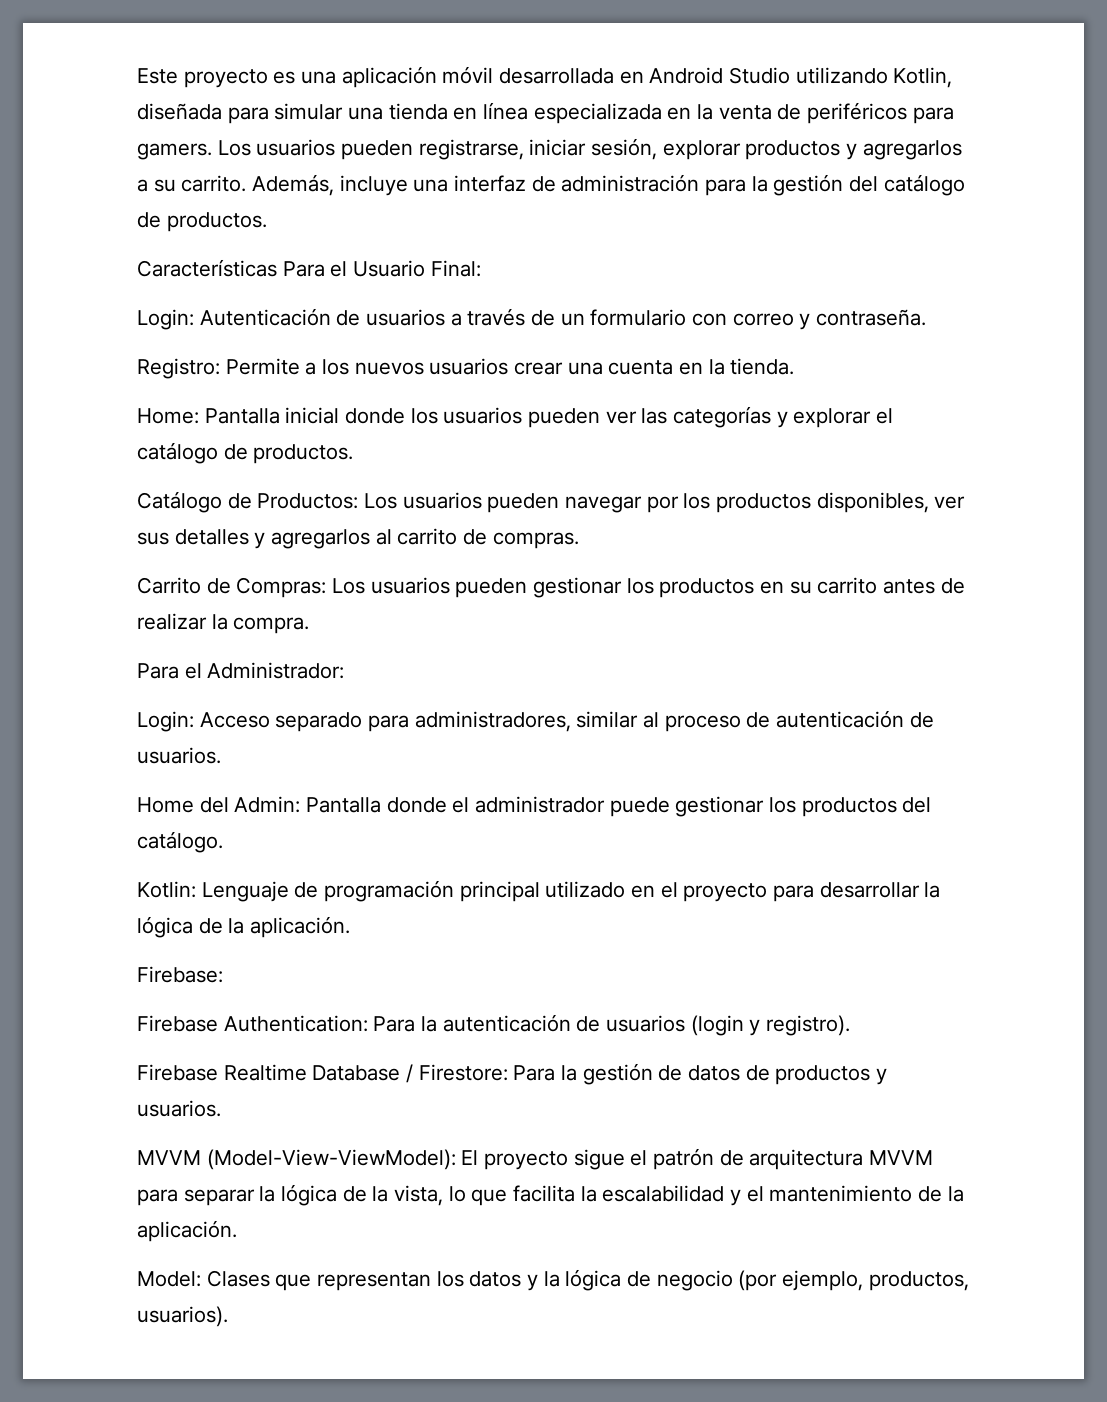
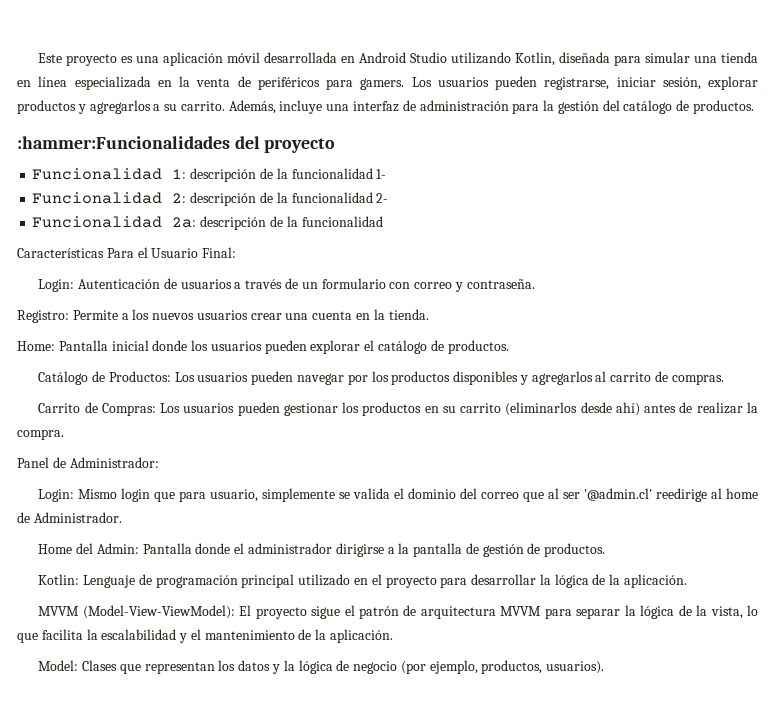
+ :hammer:Funcionalidades del proyecto
+ Funcionalidad 1: descripción de la funcionalidad 1-
+ Funcionalidad 2: descripción de la funcionalidad 2-
+ Funcionalidad 2a: descripción de la funcionalidad
- Home: Pantalla inicial donde los usuarios pueden ver las categorías y explorar el catálogo de productos.
+ Home: Pantalla inicial donde los usuarios pueden explorar el catálogo de productos.
- Catálogo de Productos: Los usuarios pueden navegar por los productos disponibles, ver sus detalles y agregarlos al carrito de compras.
+ Catálogo de Productos: Los usuarios pueden navegar por los productos disponibles y agregarlos al carrito de compras.
- Carrito de Compras: Los usuarios pueden gestionar los productos en su carrito antes de realizar la compra.
+ Carrito de Compras: Los usuarios pueden gestionar los productos en su carrito (eliminarlos desde ahí) antes de realizar la compra.
- Para el Administrador:
+ Panel de Administrador:
- Login: Acceso separado para administradores, similar al proceso de autenticación de usuarios.
+ Login: Mismo login que para usuario, simplemente se valida el dominio del correo que al ser '@admin.cl' reedirige al home de Administrador.
- Home del Admin: Pantalla donde el administrador puede gestionar los productos del catálogo.
+ Home del Admin: Pantalla donde el administrador dirigirse a la pantalla de gestión de productos.
- Firebase:
- Firebase Authentication: Para la autenticación de usuarios (login y registro).
- Firebase Realtime Database / Firestore: Para la gestión de datos de productos y usuarios.

